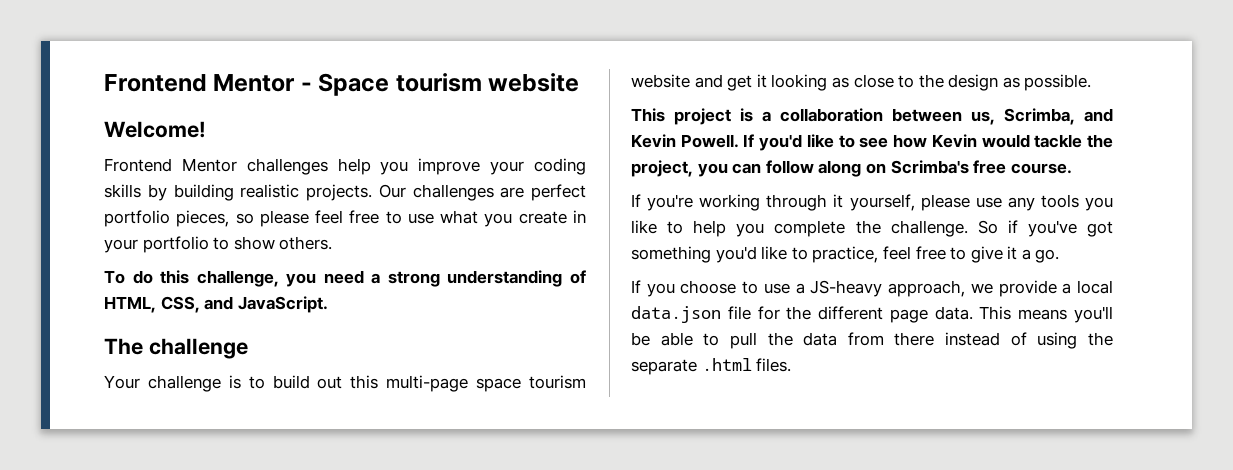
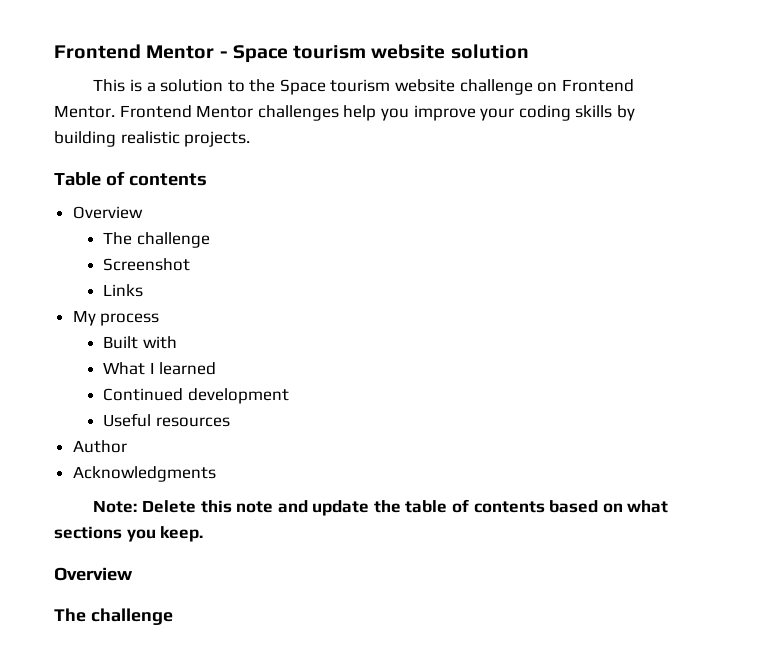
- Frontend Mentor - Space tourism website
- Welcome!
- Frontend Mentor challenges help you improve your coding skills by building realistic projects. Our challenges are perfect portfolio pieces, so please feel free to use what you create in your portfolio to show others.
- To do this challenge, you need a strong understanding of HTML, CSS, and JavaScript.
+ Frontend Mentor - Space tourism website solution
+ This is a solution to the Space tourism website challenge on Frontend Mentor. Frontend Mentor challenges help you improve your coding skills by building realistic projects.
+ Table of contents
+ Overview
  The challenge
- Your challenge is to build out this multi-page space tourism website and get it looking as close to the design as possible.
- This project is a collaboration between us, Scrimba, and Kevin Powell. If you'd like to see how Kevin would tackle the project, you can follow along on Scrimba's free course.
- If you're working through it yourself, please use any tools you like to help you complete the challenge. So if you've got something you'd like to practice, feel free to give it a go.
- If you choose to use a JS-heavy approach, we provide a local data.json file for the different page data. This means you'll be able to pull the data from there instead of using the separate .html files.
+ Screenshot
+ Links
+ My process
+ Built with
+ What I learned
+ Continued development
+ Useful resources
+ Author
+ Acknowledgments
+ Note: Delete this note and update the table of contents based on what sections you keep.
+ Overview
+ The challenge

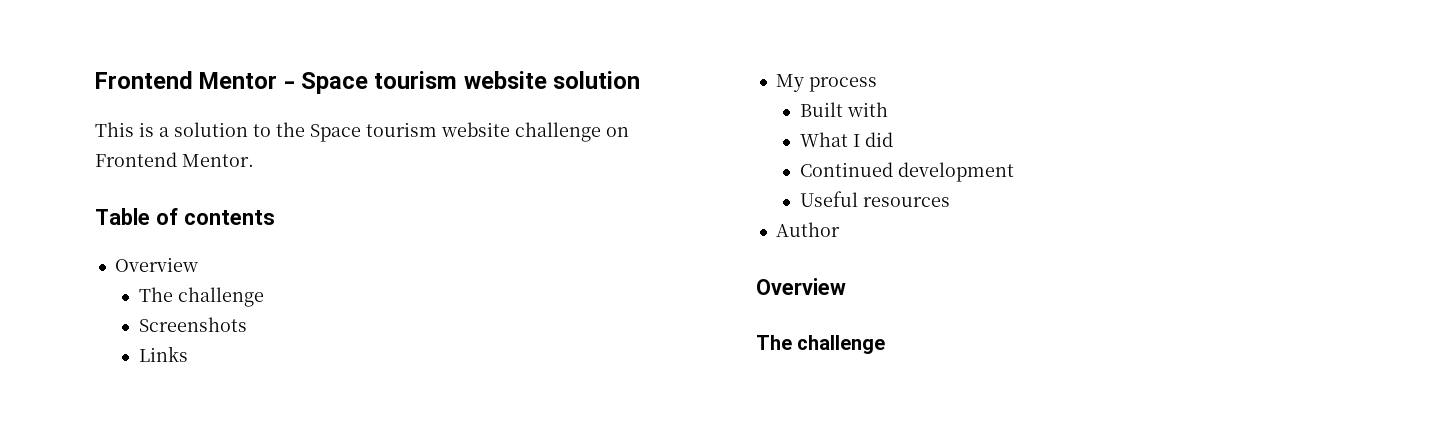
- Frontend Mentor challenges help you improve your coding skills by building realistic projects.
- Screenshot
+ Screenshots
- What I learned
+ What I did
- Acknowledgments
- Note: Delete this note and update the table of contents based on what sections you keep.

